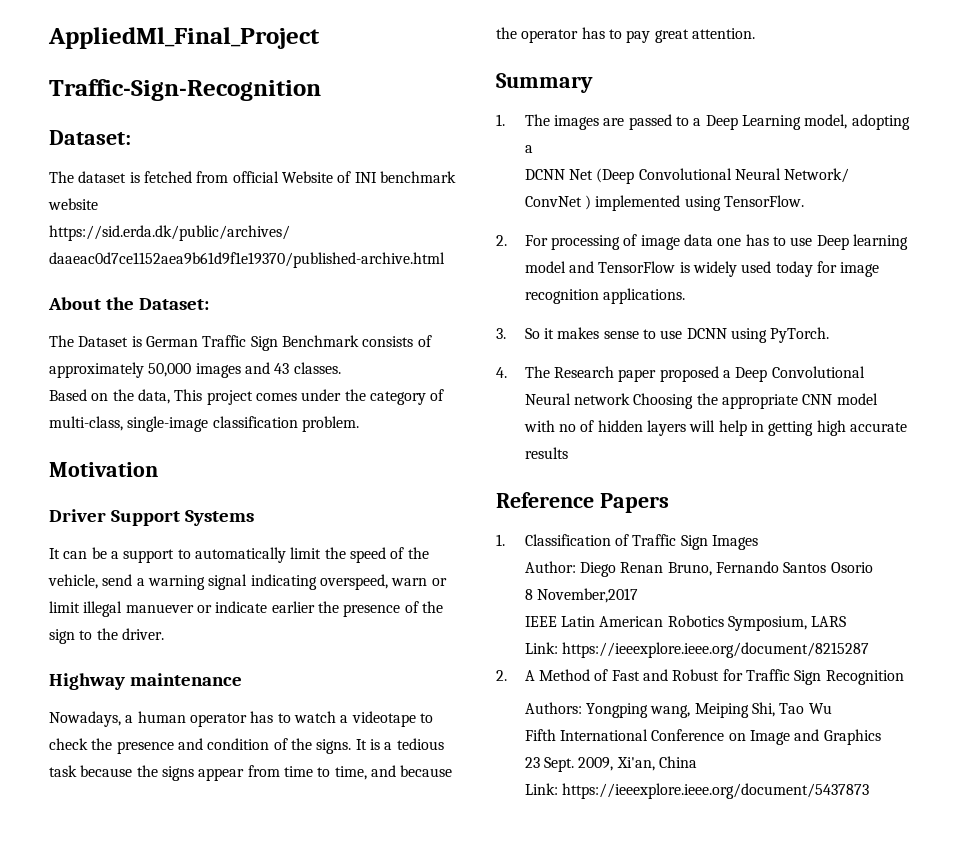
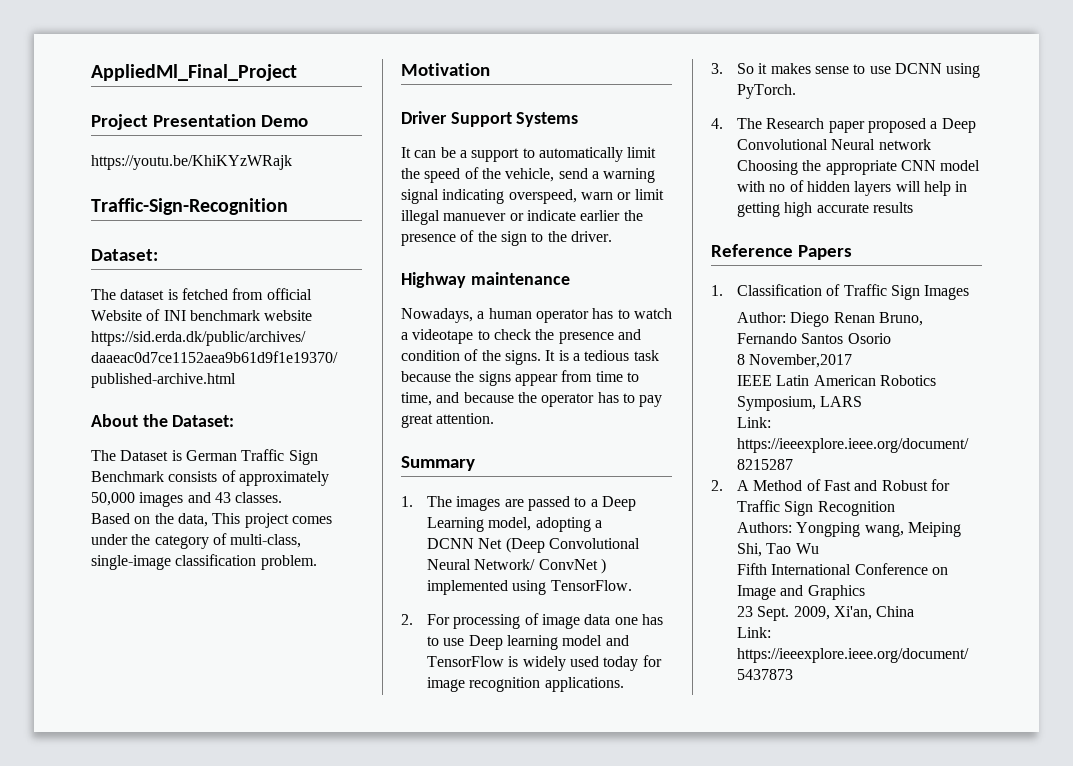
+ Project Presentation Demo
+ https://youtu.be/KhiKYzWRajk

